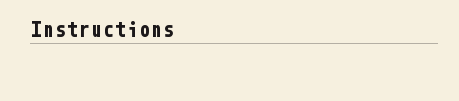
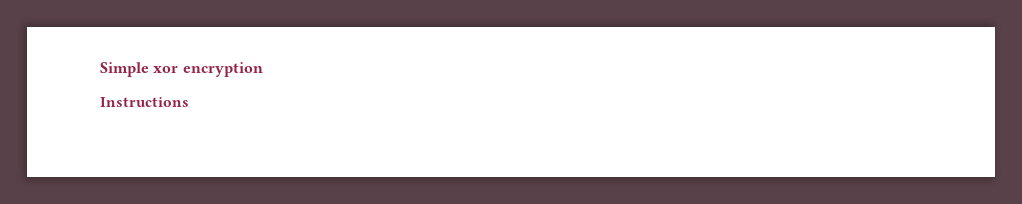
+ Simple xor encryption

